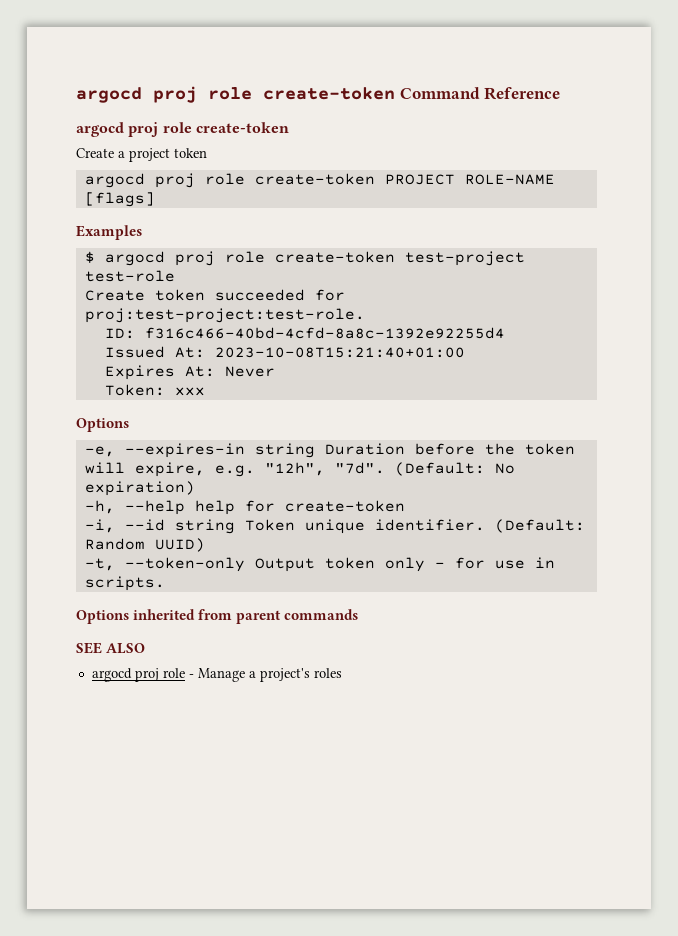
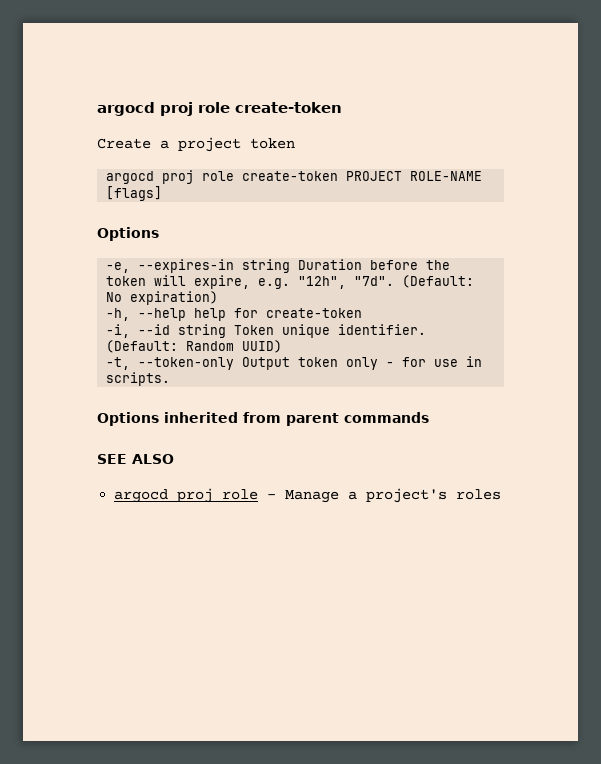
- argocd proj role create-token Command Reference
- Examples
- $ argocd proj role create-token test-project test-role
- Create token succeeded for proj:test-project:test-role.
- ID: f316c466-40bd-4cfd-8a8c-1392e92255d4
- Issued At: 2023-10-08T15:21:40+01:00
- Expires At: Never
- Token: xxx

